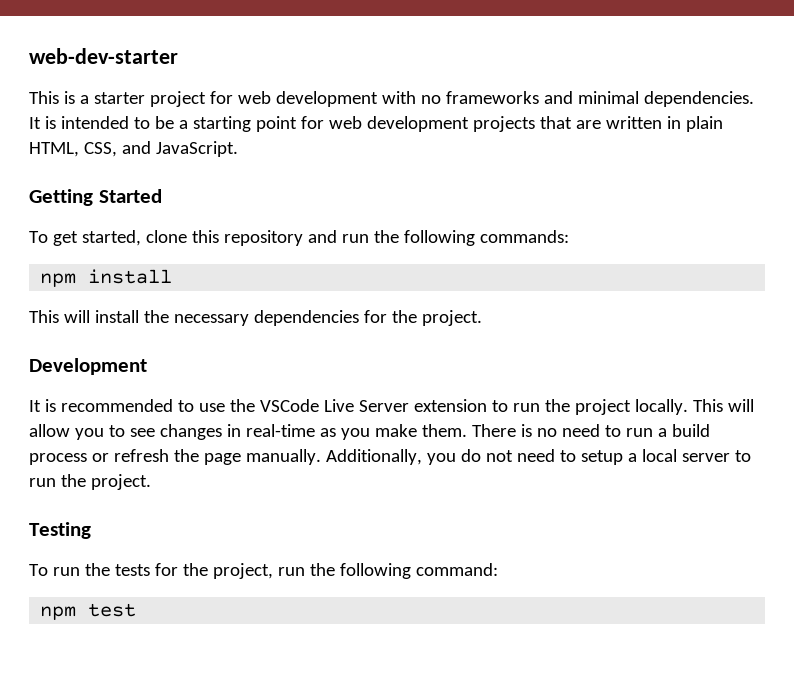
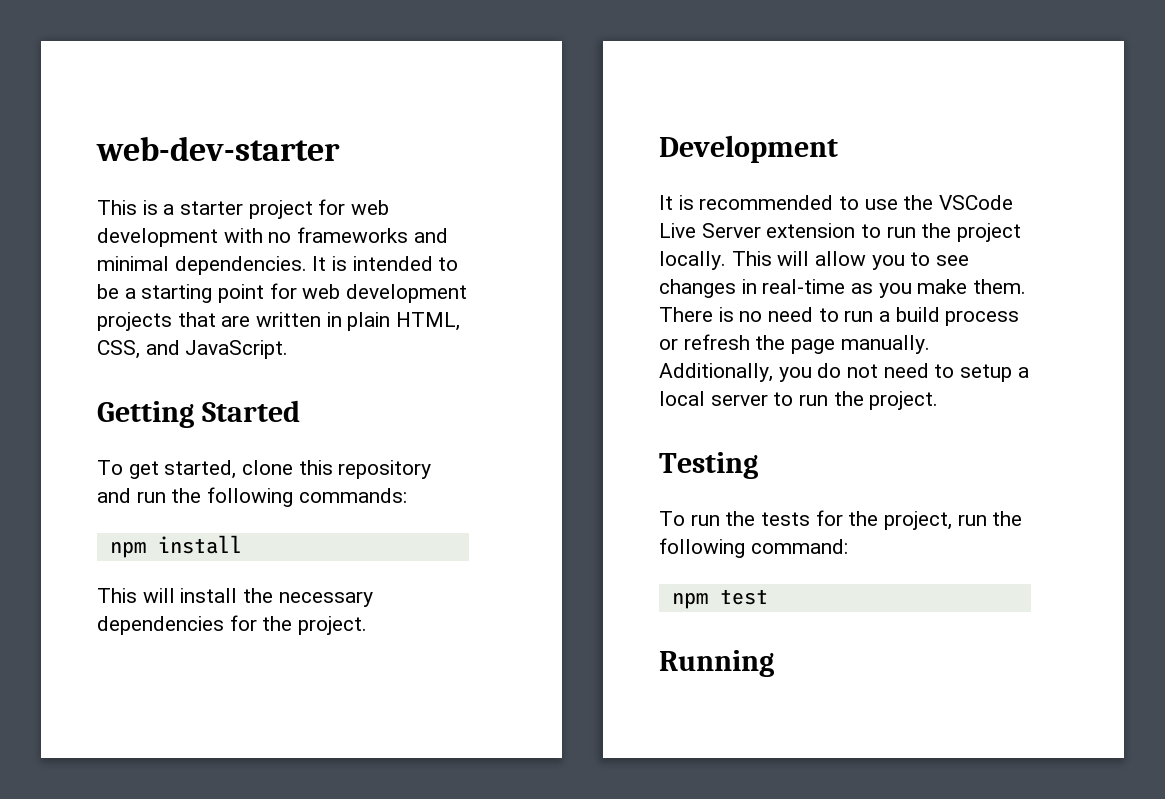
+ Running

